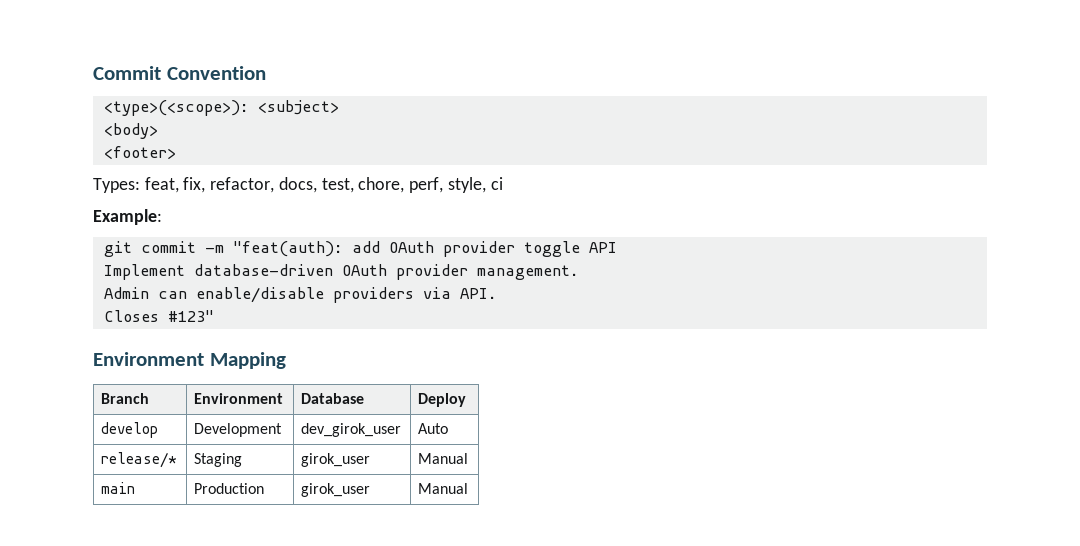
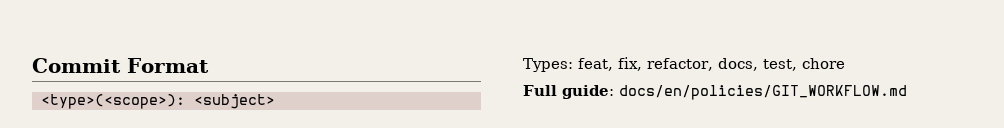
- Commit Convention
+ Commit Format
- <body>
- <footer>
- Types: feat, fix, refactor, docs, test, chore, perf, style, ci
- Example:
- git commit -m "feat(auth): add OAuth provider toggle API
- Implement database-driven OAuth provider management.
- Admin can enable/disable providers via API.
- Closes #123"
- Environment Mapping
- Branch | Environment | Database | Deploy
- develop | Development | dev_girok_user | Auto
- release/* | Staging | girok_user | Manual
- main | Production | girok_user | Manual
+ Types: feat, fix, refactor, docs, test, chore
+ Full guide: docs/en/policies/GIT_WORKFLOW.md

